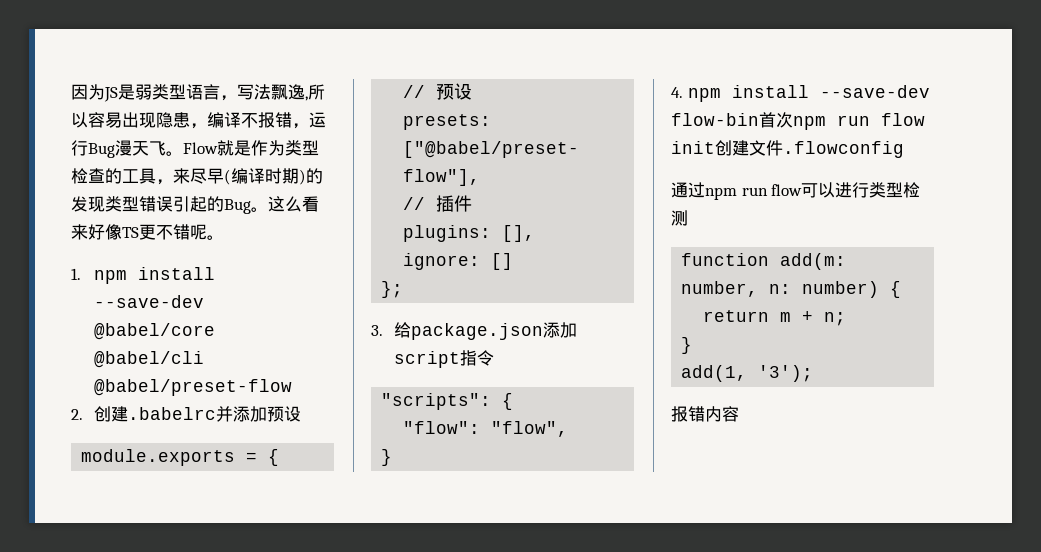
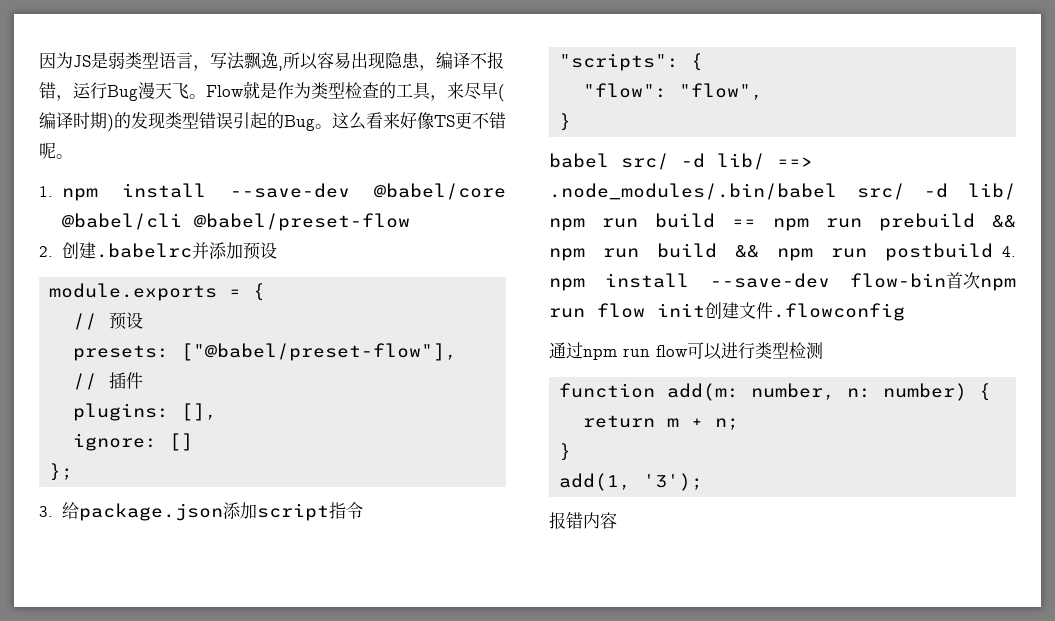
- 4. npm install --save-dev flow-bin首次npm run flow init创建文件.flowconfig
+ babel src/ -d lib/ ==> .node_modules/.bin/babel src/ -d lib/ npm run build == npm run prebuild && npm run build && npm run postbuild 4. npm install --save-dev flow-bin首次npm run flow init创建文件.flowconfig

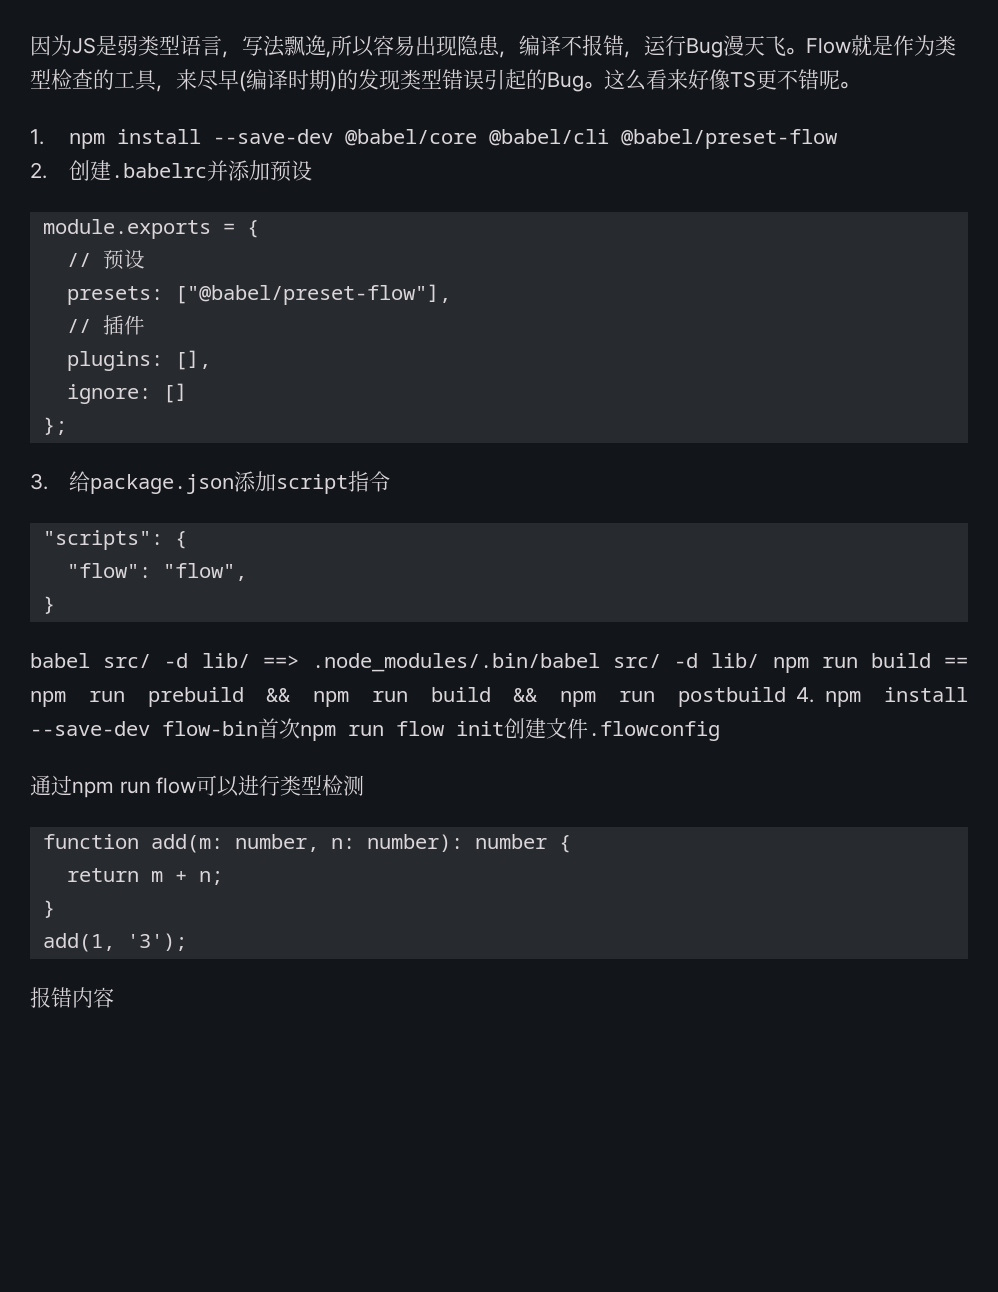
- function add(m: number, n: number) {
+ function add(m: number, n: number): number {

